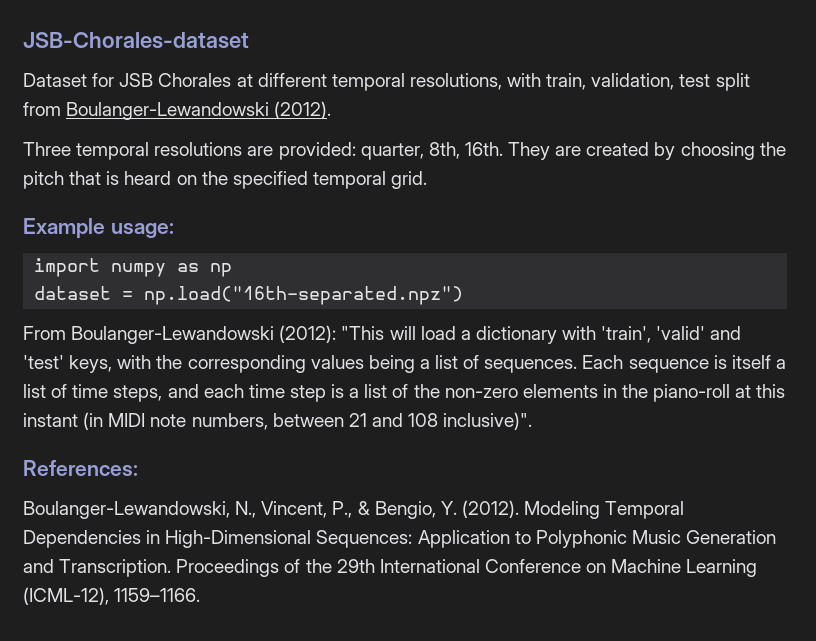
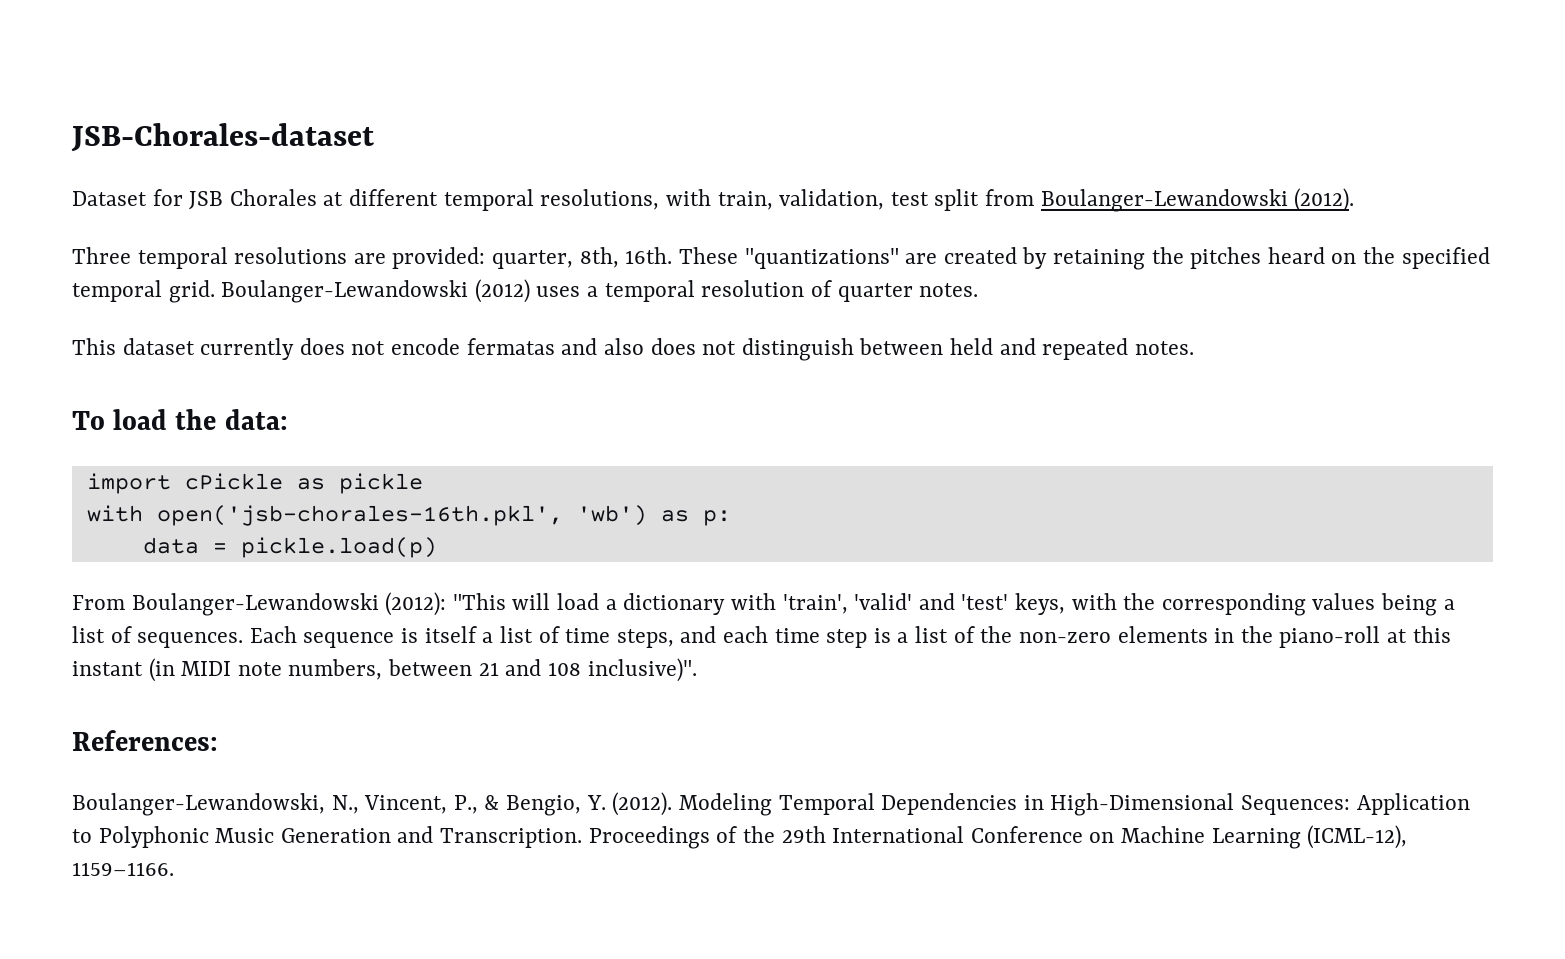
- They are created by choosing the pitch that is heard on the specified temporal grid.
- Example usage:
- import numpy as np
- dataset = np.load("16th-separated.npz")
+ These "quantizations" are created by retaining the pitches heard on the specified temporal grid. Boulanger-Lewandowski (2012) uses a temporal resolution of quarter notes.
+ This dataset currently does not encode fermatas and also does not distinguish between held and repeated notes.
+ To load the data:
+ import cPickle as pickle
+ with open('jsb-chorales-16th.pkl', 'wb') as p:
+ data = pickle.load(p)

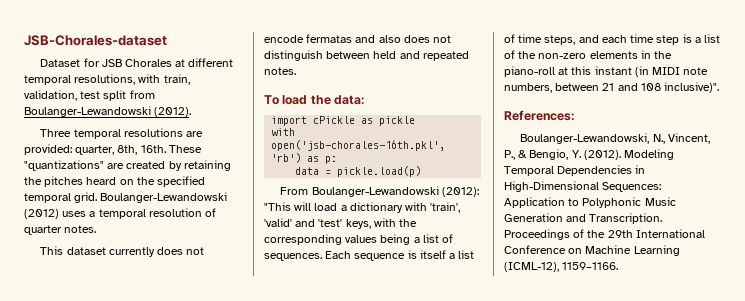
- with open('jsb-chorales-16th.pkl', 'wb') as p:
+ with open('jsb-chorales-16th.pkl', 'rb') as p:

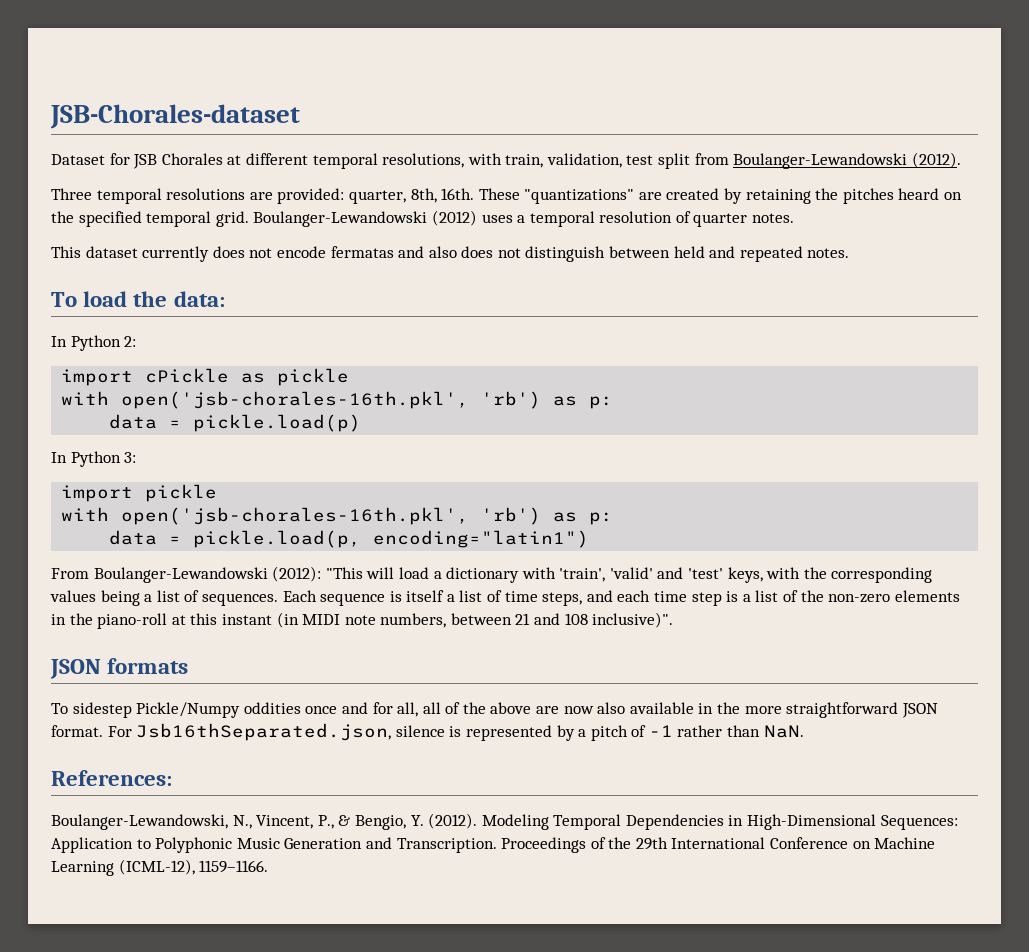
+ In Python 2:
+ In Python 3:
+ import pickle
+ with open('jsb-chorales-16th.pkl', 'rb') as p:
+ data = pickle.load(p, encoding="latin1")
+ JSON formats
+ To sidestep Pickle/Numpy oddities once and for all, all of the above are now also available in the more straightforward JSON format. For Jsb16thSeparated.json, silence is represented by a pitch of -1 rather than NaN.

